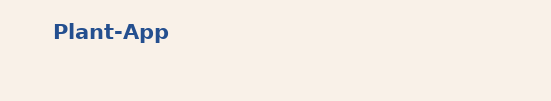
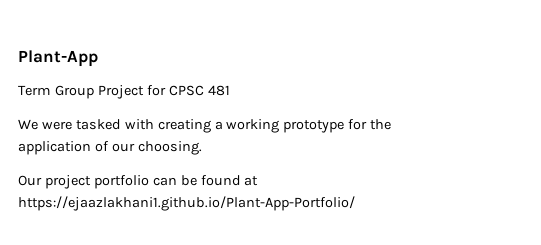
+ Term Group Project for CPSC 481
+ We were tasked with creating a working prototype for the application of our choosing.
+ Our project portfolio can be found at https://ejaazlakhani1.github.io/Plant-App-Portfolio/

